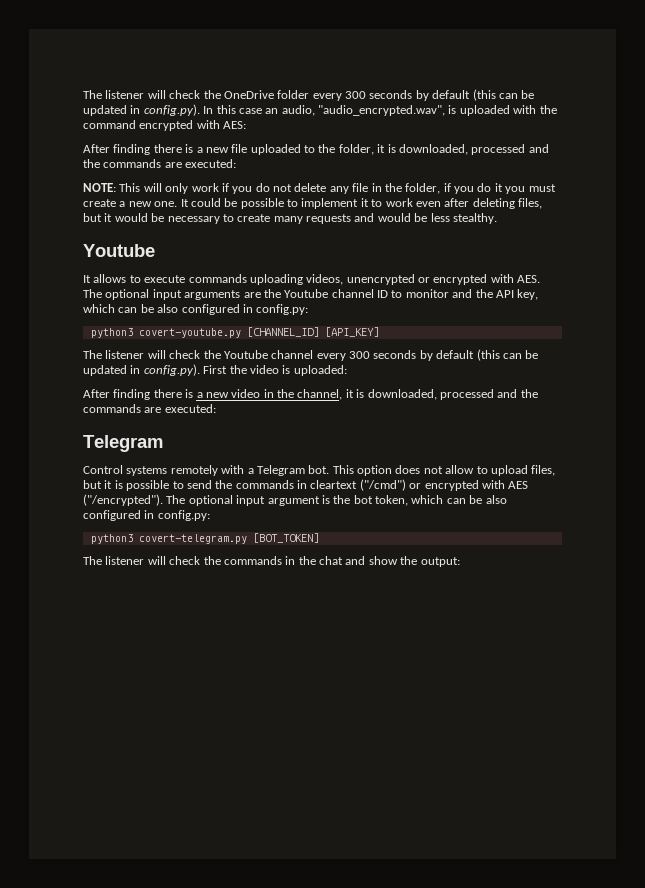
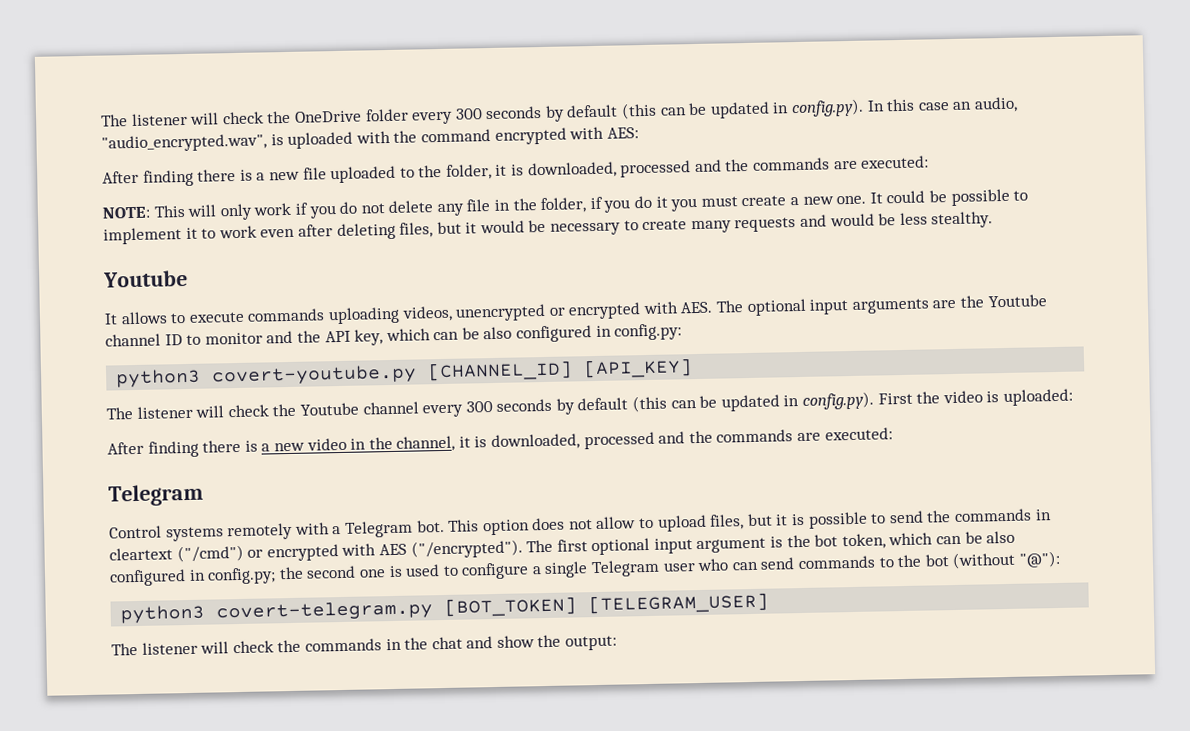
- The optional input argument is the bot token, which can be also configured in config.py:
+ The first optional input argument is the bot token, which can be also configured in config.py; the second one is used to configure a single Telegram user who can send commands to the bot (without "@"):
- python3 covert-telegram.py [BOT_TOKEN]
+ python3 covert-telegram.py [BOT_TOKEN] [TELEGRAM_USER]

